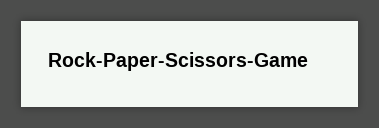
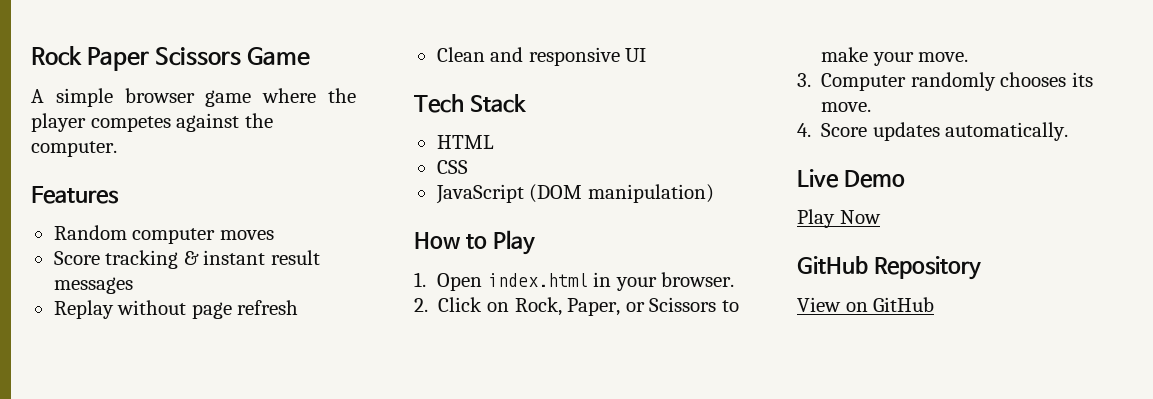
- Rock-Paper-Scissors-Game
+ Rock Paper Scissors Game
+ A simple browser game where the player competes against the computer.
+ Features
+ Random computer moves
+ Score tracking & instant result messages
+ Replay without page refresh
+ Clean and responsive UI
+ Tech Stack
+ HTML
+ CSS
+ JavaScript (DOM manipulation)
+ How to Play
+ 1. Open index.html in your browser.
+ 2. Click on Rock, Paper, or Scissors to make your move.
+ 3. Computer randomly chooses its move.
+ 4. Score updates automatically.
+ Live Demo
+ Play Now
+ GitHub Repository
+ View on GitHub

